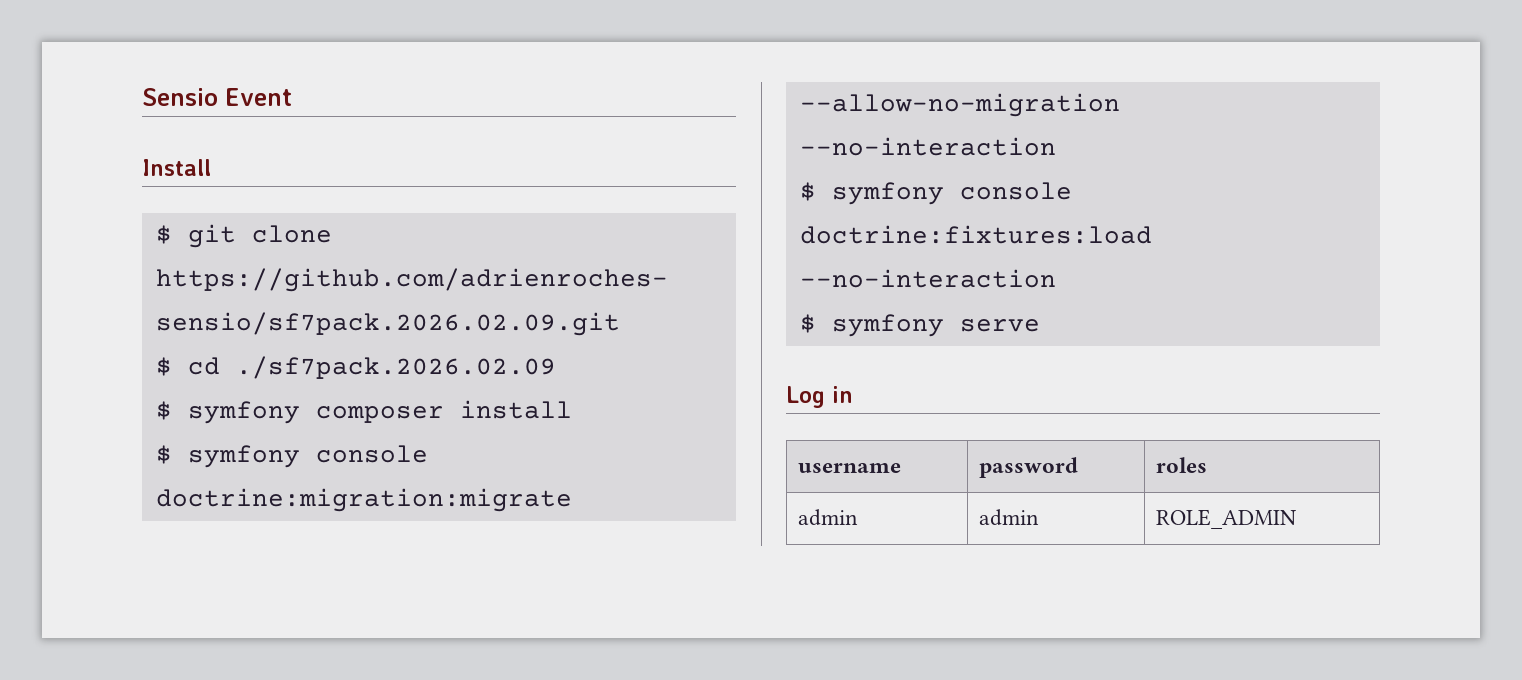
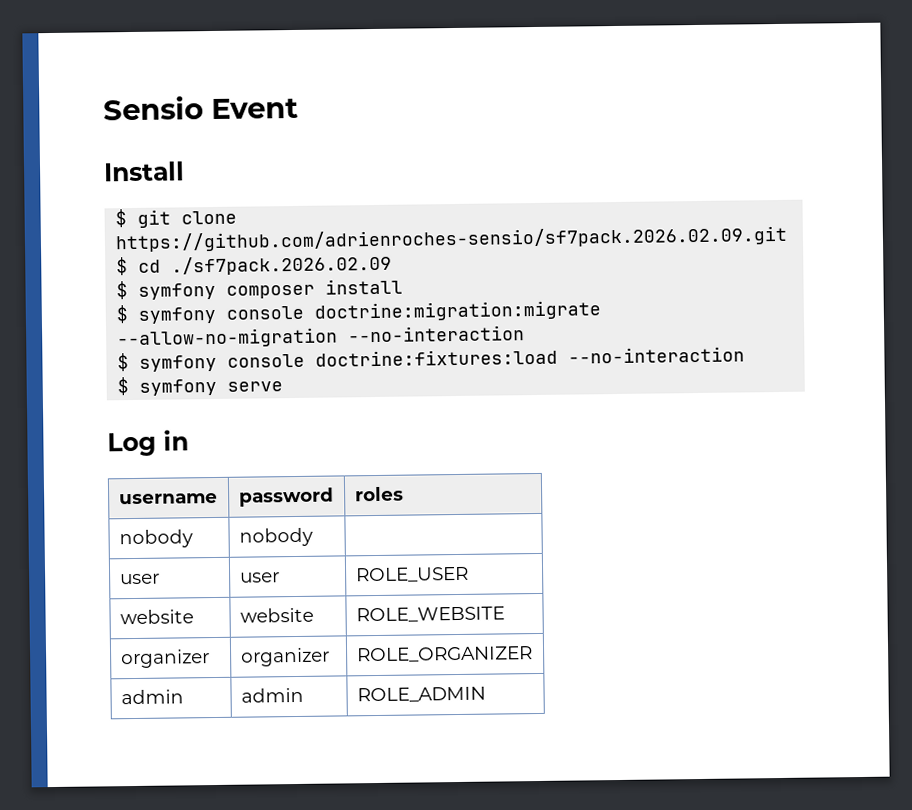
+ nobody | nobody |
+ user | user | ROLE_USER
+ website | website | ROLE_WEBSITE
+ organizer | organizer | ROLE_ORGANIZER

